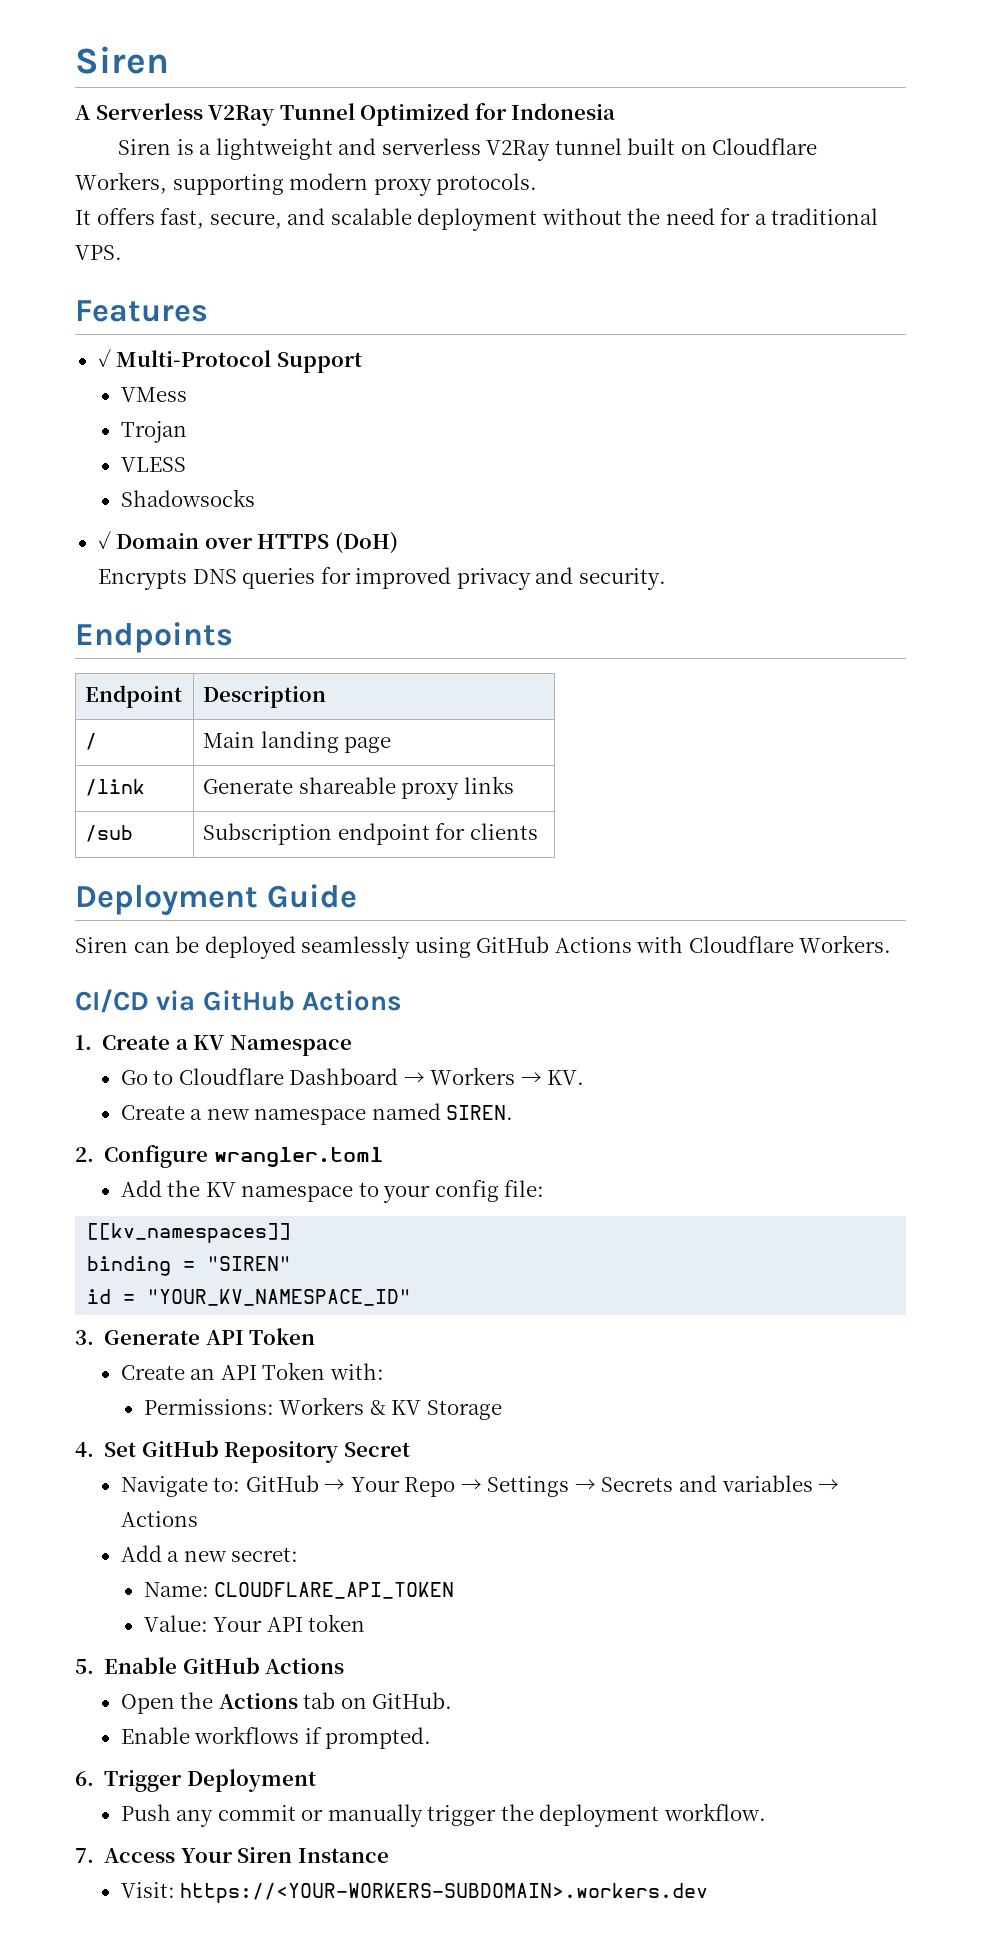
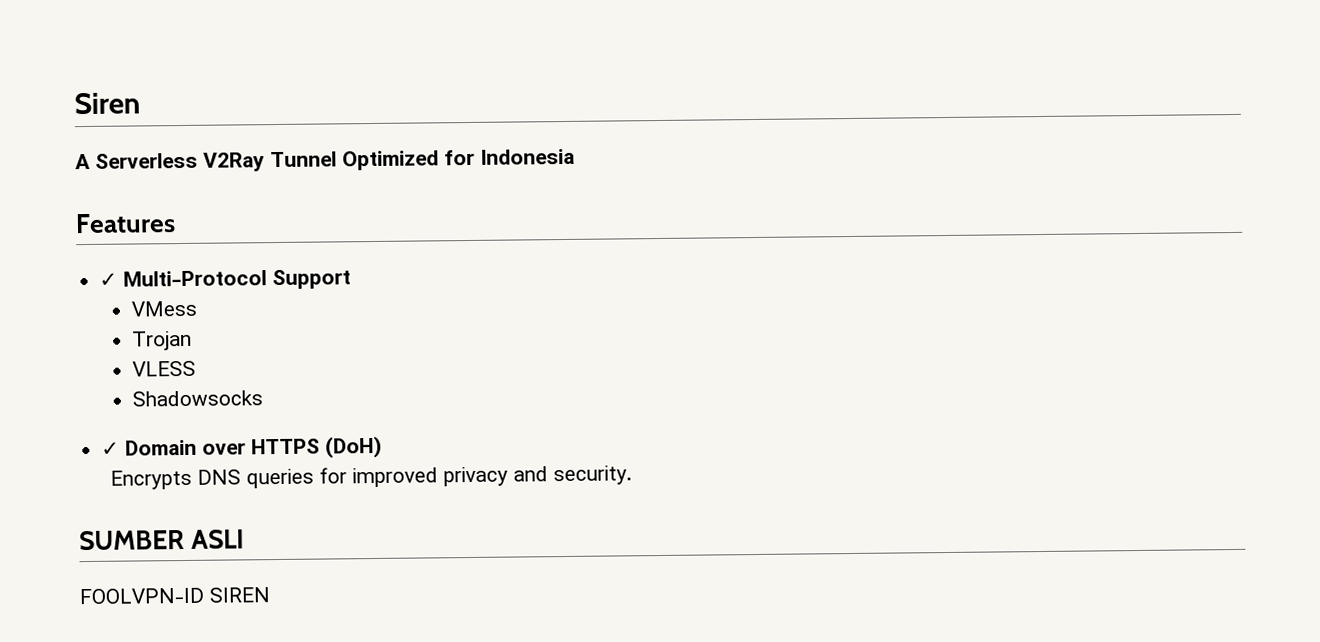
- Siren is a lightweight and serverless V2Ray tunnel built on Cloudflare Workers, supporting modern proxy protocols.
- It offers fast, secure, and scalable deployment without the need for a traditional VPS.
- Endpoints
- Endpoint | Description
- / | Main landing page
- /link | Generate shareable proxy links
- /sub | Subscription endpoint for clients
- Deployment Guide
- Siren can be deployed seamlessly using GitHub Actions with Cloudflare Workers.
- CI/CD via GitHub Actions
- 1. Create a KV Namespace
- Go to Cloudflare Dashboard → Workers → KV.
- Create a new namespace named SIREN.
- 2. Configure wrangler.toml
- Add the KV namespace to your config file:
- [[kv_namespaces]]
- binding = "SIREN"
- id = "YOUR_KV_NAMESPACE_ID"
- 3. Generate API Token
- Create an API Token with:
- Permissions: Workers & KV Storage
- 4. Set GitHub Repository Secret
- Navigate to: GitHub → Your Repo → Settings → Secrets and variables → Actions
- Add a new secret:
- Name: CLOUDFLARE_API_TOKEN
- Value: Your API token
- 5. Enable GitHub Actions
- Open the Actions tab on GitHub.
- Enable workflows if prompted.
- 6. Trigger Deployment
- Push any commit or manually trigger the deployment workflow.
- 7. Access Your Siren Instance
- Visit: https://<YOUR-WORKERS-SUBDOMAIN>.workers.dev
+ SUMBER ASLI
+ FOOLVPN-ID SIREN

